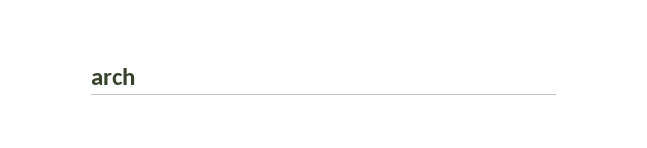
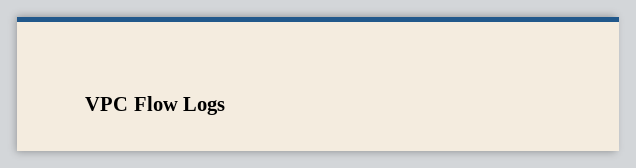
- arch
+ VPC Flow Logs

